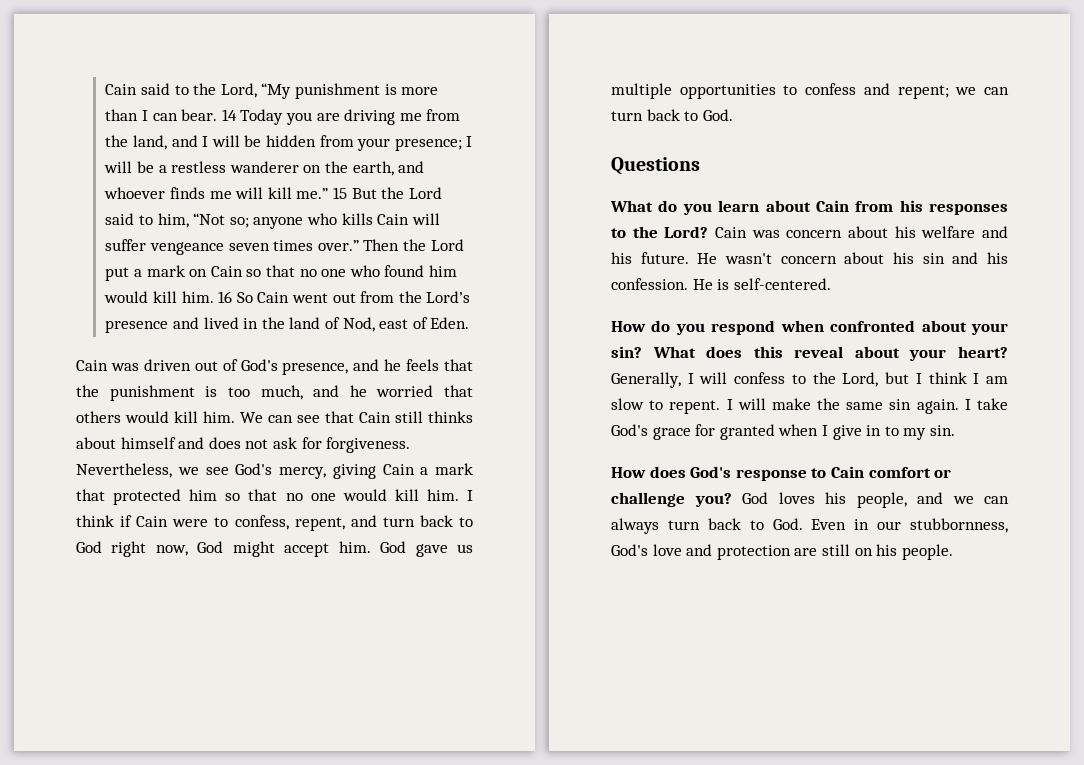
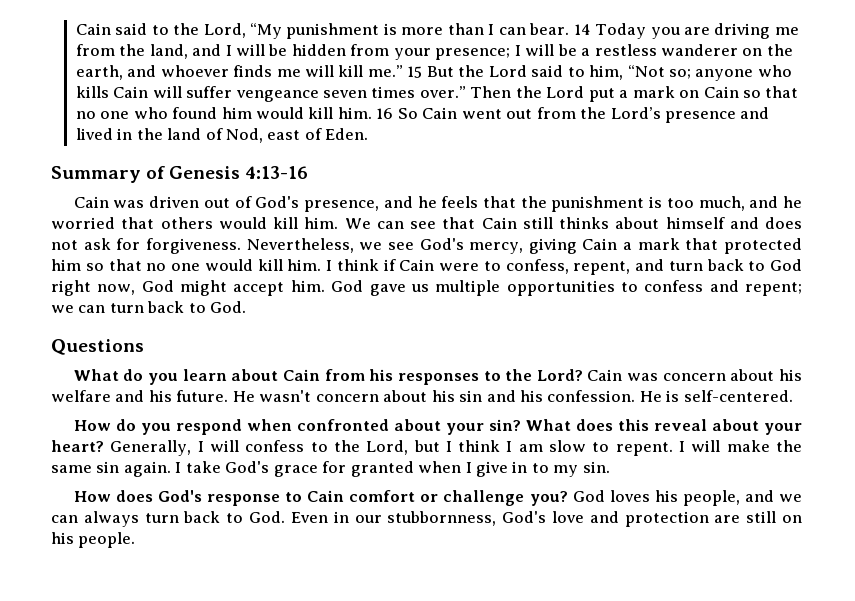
+ Summary of Genesis 4:13-16

